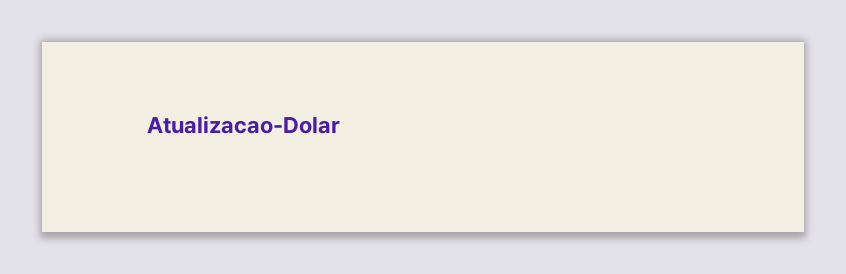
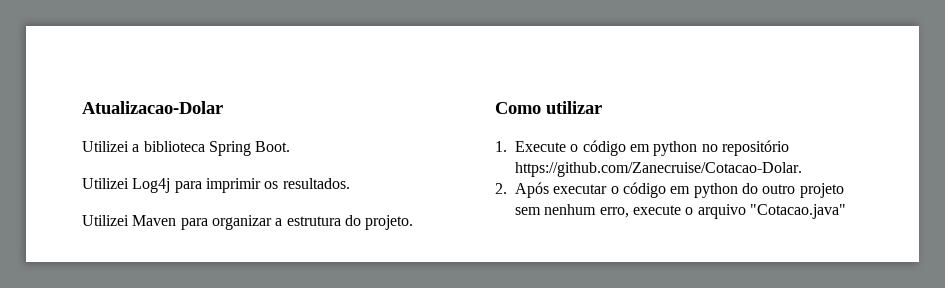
+ Utilizei a biblioteca Spring Boot.
+ Utilizei Log4j para imprimir os resultados.
+ Utilizei Maven para organizar a estrutura do projeto.
+ Como utilizar
+ 1. Execute o código em python no repositório https://github.com/Zanecruise/Cotacao-Dolar.
+ 2. Após executar o código em python do outro projeto sem nenhum erro, execute o arquivo "Cotacao.java"

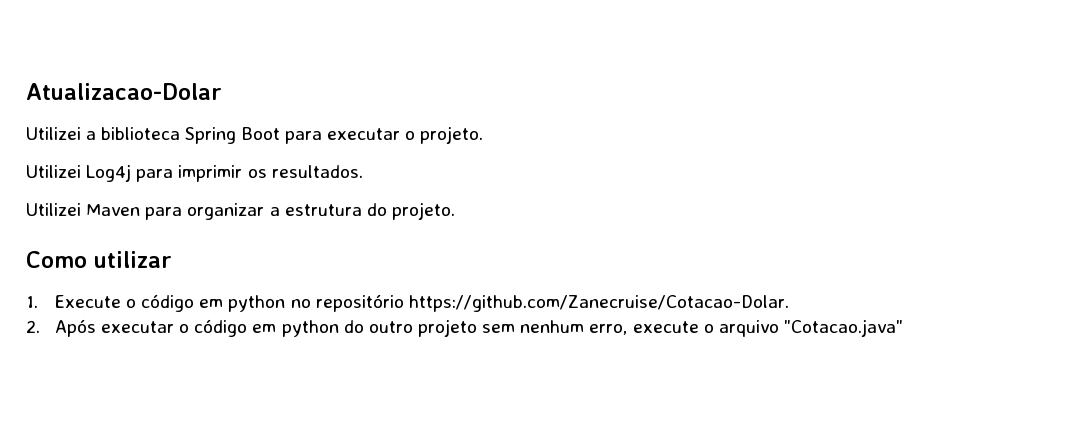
- Utilizei a biblioteca Spring Boot.
+ Utilizei a biblioteca Spring Boot para executar o projeto.

